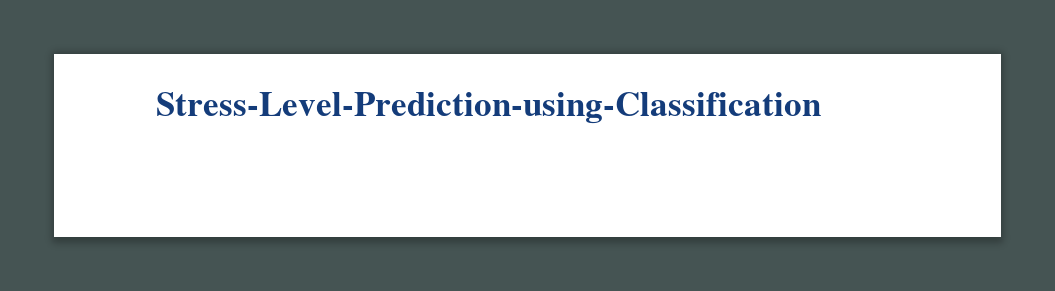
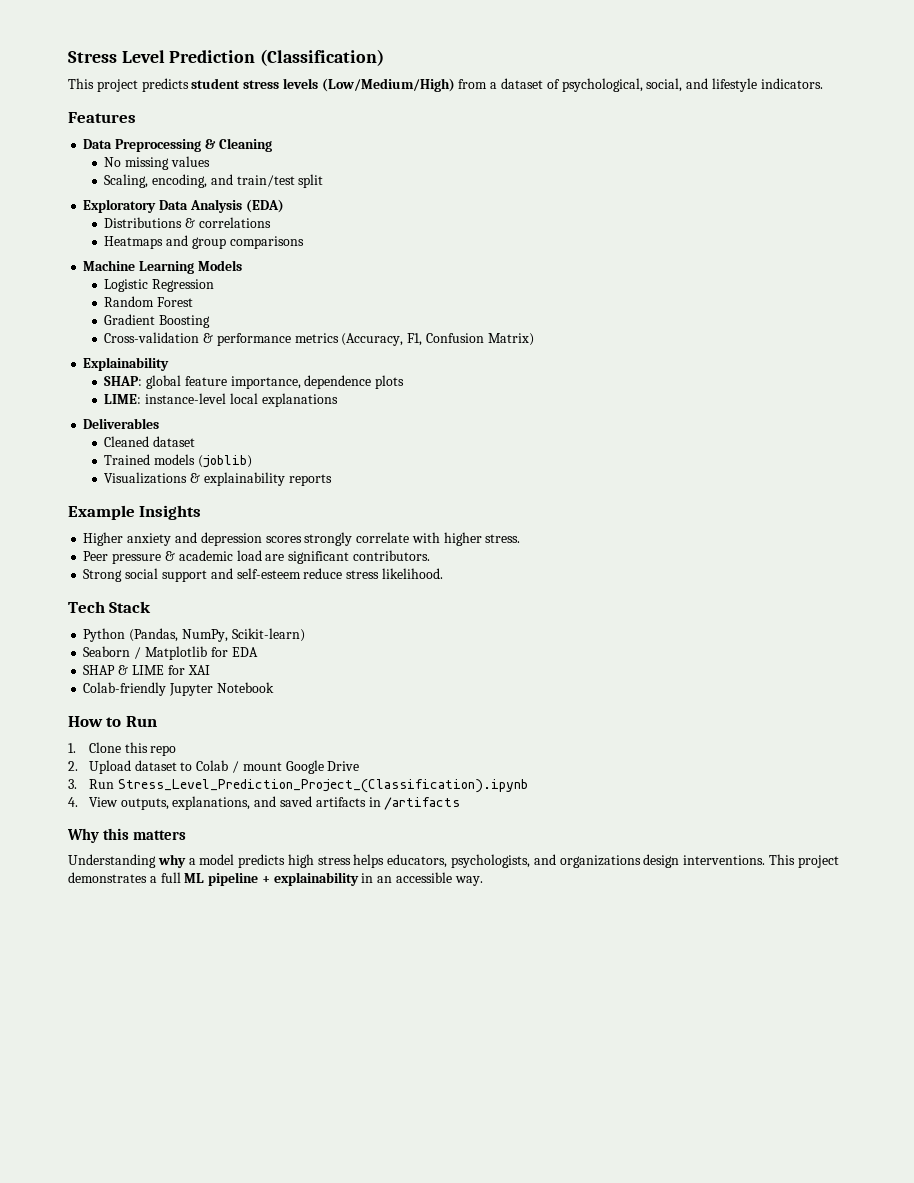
- Stress-Level-Prediction-using-Classification
+ Stress Level Prediction (Classification)
+ This project predicts student stress levels (Low/Medium/High) from a dataset of psychological, social, and lifestyle indicators.
+ Features
+ Data Preprocessing & Cleaning
+ No missing values
+ Scaling, encoding, and train/test split
+ Exploratory Data Analysis (EDA)
+ Distributions & correlations
+ Heatmaps and group comparisons
+ Machine Learning Models
+ Logistic Regression
+ Random Forest
+ Gradient Boosting
+ Cross-validation & performance metrics (Accuracy, F1, Confusion Matrix)
+ Explainability
+ SHAP: global feature importance, dependence plots
+ LIME: instance-level local explanations
+ Deliverables
+ Cleaned dataset
+ Trained models (joblib)
+ Visualizations & explainability reports
+ Example Insights
+ Higher anxiety and depression scores strongly correlate with higher stress.
+ Peer pressure & academic load are significant contributors.
+ Strong social support and self-esteem reduce stress likelihood.
+ Tech Stack
+ Python (Pandas, NumPy, Scikit-learn)
+ Seaborn / Matplotlib for EDA
+ SHAP & LIME for XAI
+ Colab-friendly Jupyter Notebook
+ How to Run
+ 1. Clone this repo
+ 2. Upload dataset to Colab / mount Google Drive
+ 3. Run Stress_Level_Prediction_Project_(Classification).ipynb
+ 4. View outputs, explanations, and saved artifacts in /artifacts
+ Why this matters
+ Understanding why a model predicts high stress helps educators, psychologists, and organizations design interventions. This project demonstrates a full ML pipeline + explainability in an accessible way.

